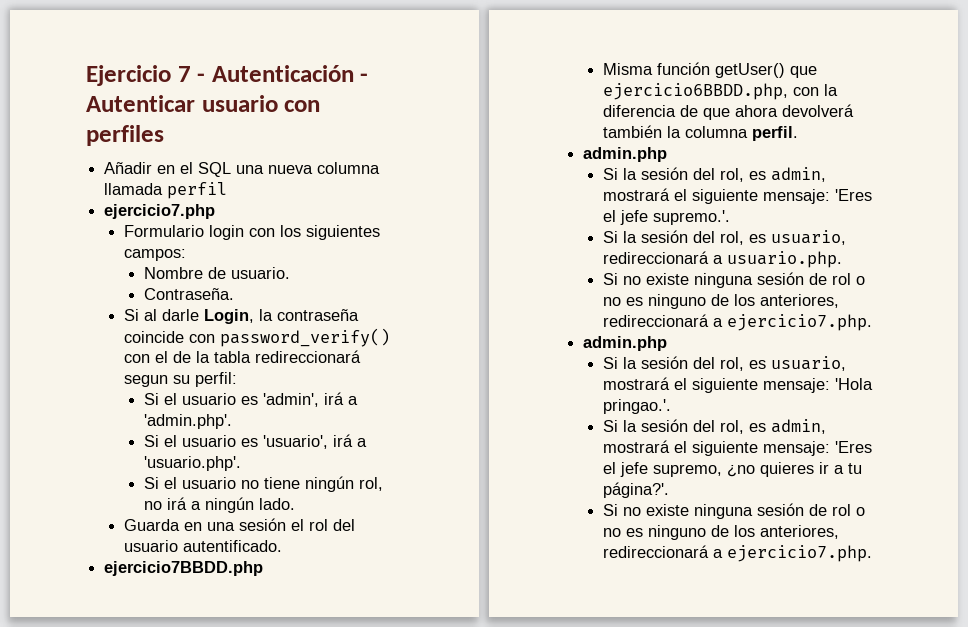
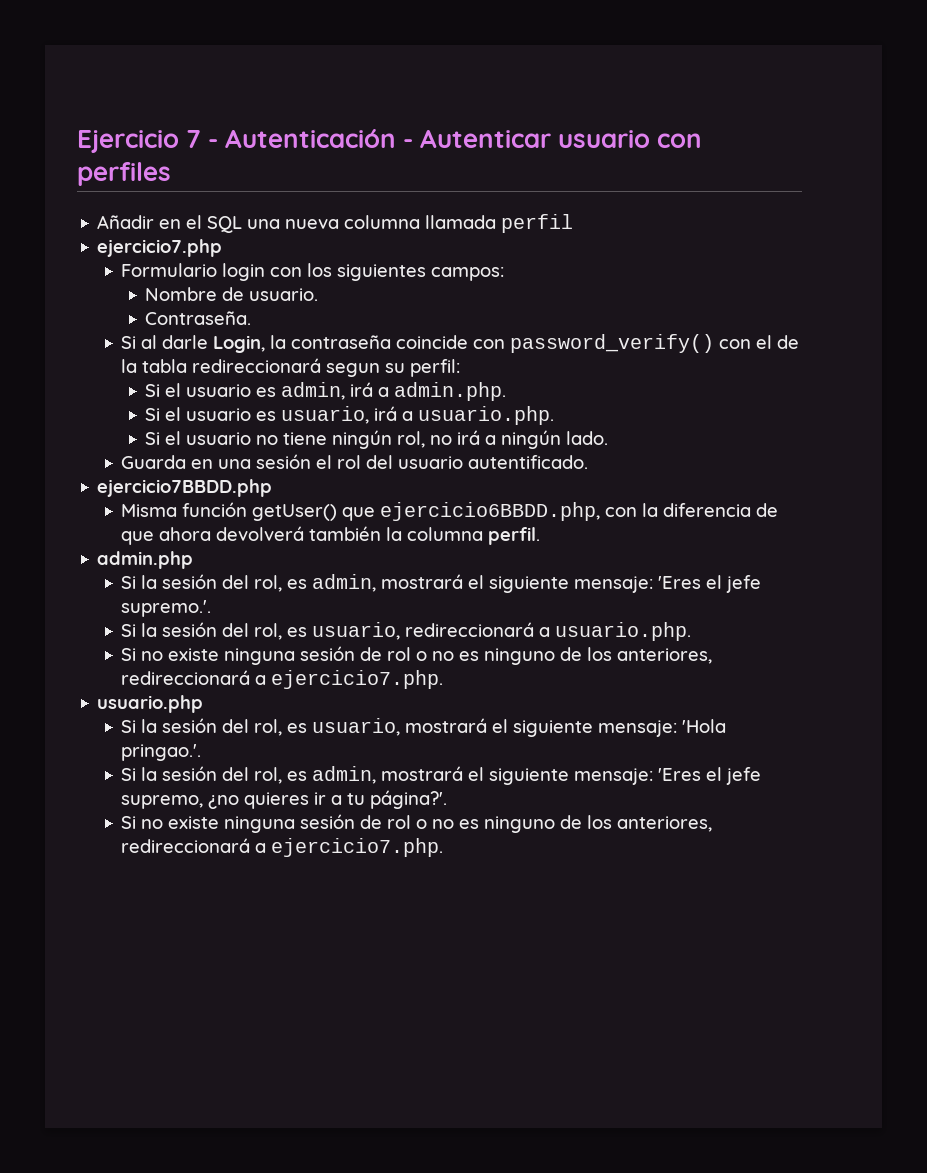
- Si el usuario es 'admin', irá a 'admin.php'.
- Si el usuario es 'usuario', irá a 'usuario.php'.
+ Si el usuario es admin, irá a admin.php.
+ Si el usuario es usuario, irá a usuario.php.
  Si la sesión del rol, es usuario, redireccionará a usuario.php.
  Si no existe ninguna sesión de rol o no es ninguno de los anteriores, redireccionará a ejercicio7.php.
- admin.php
+ usuario.php

